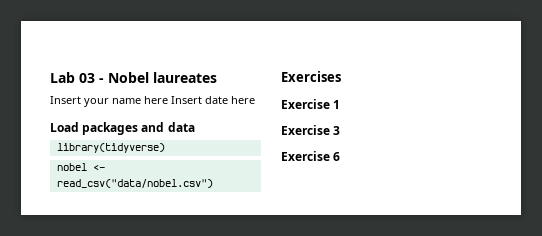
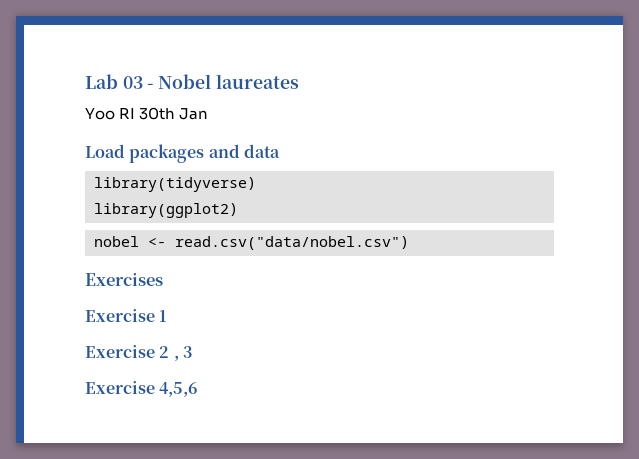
- Insert your name here Insert date here
+ Yoo RI 30th Jan
+ library(ggplot2)
- nobel <- read_csv("data/nobel.csv")
+ nobel <- read.csv("data/nobel.csv")
- Exercise 3
+ Exercise 2 , 3
- Exercise 6
+ Exercise 4,5,6

